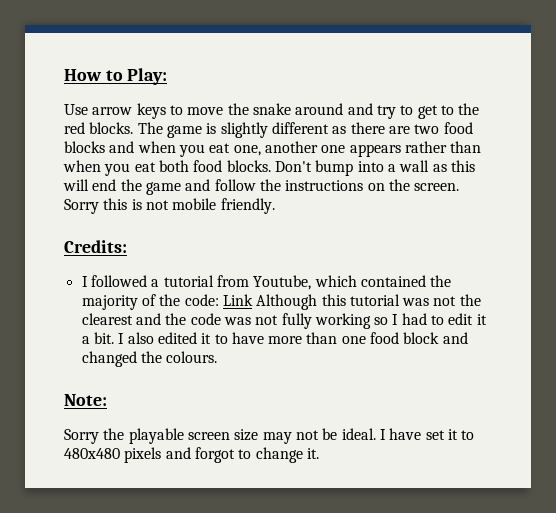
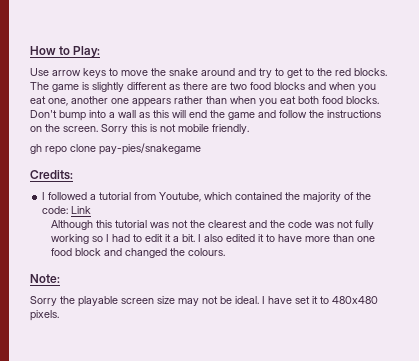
+ gh repo clone pay-pies/snakegame
- I followed a tutorial from Youtube, which contained the majority of the code: Link Although this tutorial was not the clearest and the code was not fully working so I had to edit it a bit.
+ I followed a tutorial from Youtube, which contained the majority of the code: Link
+ Although this tutorial was not the clearest and the code was not fully working so I had to edit it a bit.
- I have set it to 480x480 pixels and forgot to change it.
+ I have set it to 480x480 pixels.

